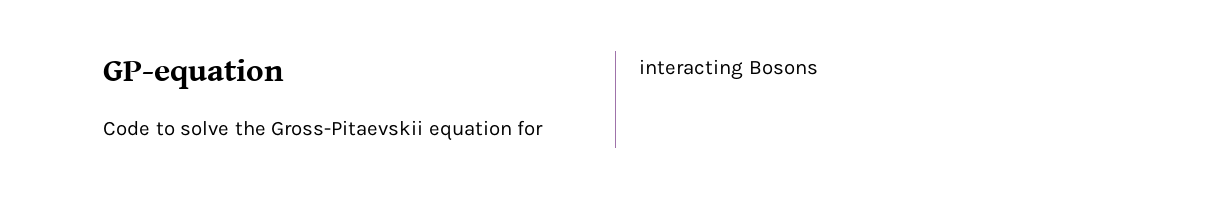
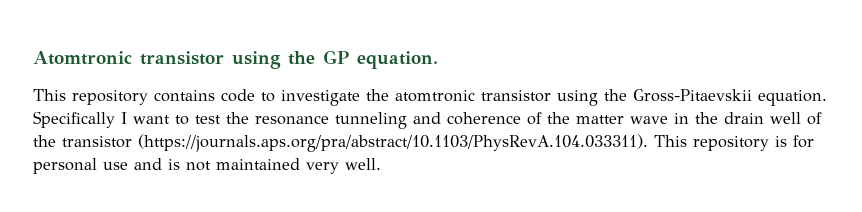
- GP-equation
- Code to solve the Gross-Pitaevskii equation for interacting Bosons
+ Atomtronic transistor using the GP equation.
+ This repository contains code to investigate the atomtronic transistor using the Gross-Pitaevskii equation. Specifically I want to test the resonance tunneling and coherence of the matter wave in the drain well of the transistor (https://journals.aps.org/pra/abstract/10.1103/PhysRevA.104.033311). This repository is for personal use and is not maintained very well.

